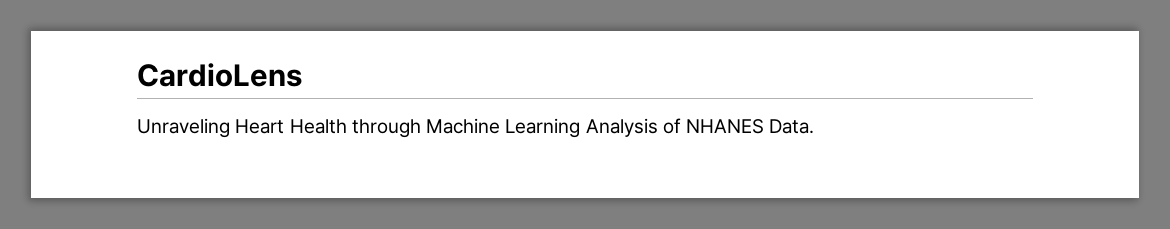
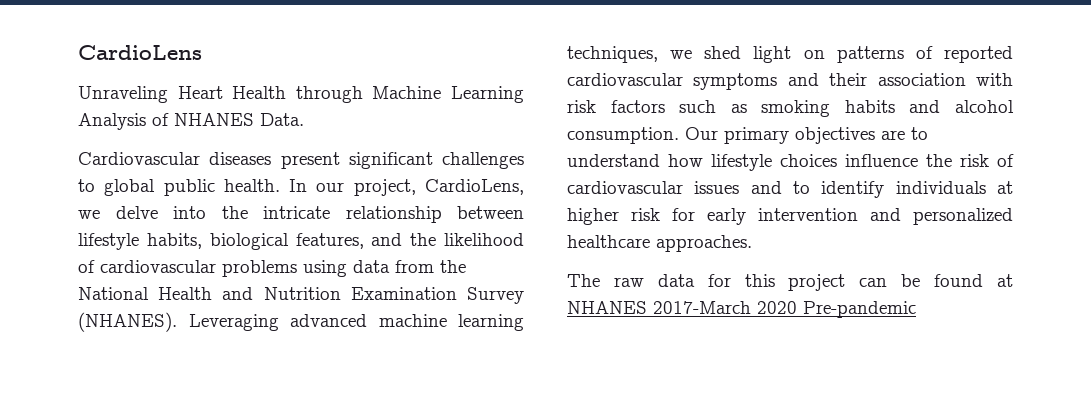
+ Cardiovascular diseases present significant challenges to global public health. In our project, CardioLens, we delve into the intricate relationship between lifestyle habits, biological features, and the likelihood of cardiovascular problems using data from the National Health and Nutrition Examination Survey (NHANES). Leveraging advanced machine learning techniques, we shed light on patterns of reported cardiovascular symptoms and their association with risk factors such as smoking habits and alcohol consumption. Our primary objectives are to understand how lifestyle choices influence the risk of cardiovascular issues and to identify individuals at higher risk for early intervention and personalized healthcare approaches.
+ The raw data for this project can be found at NHANES 2017-March 2020 Pre-pandemic

